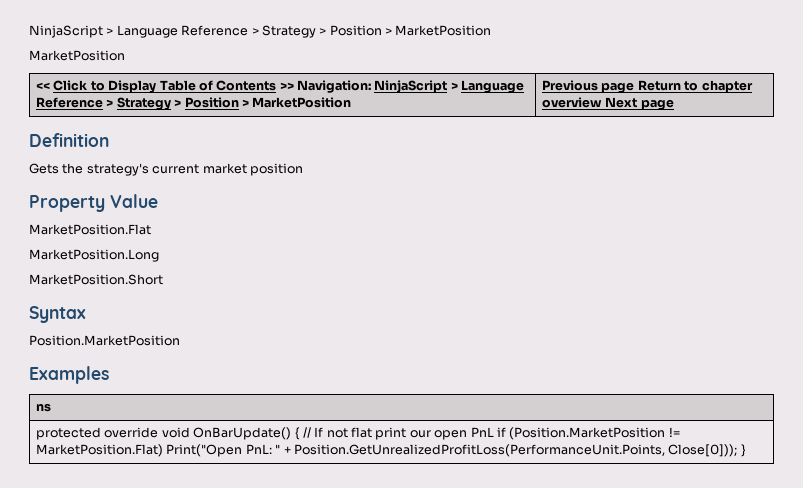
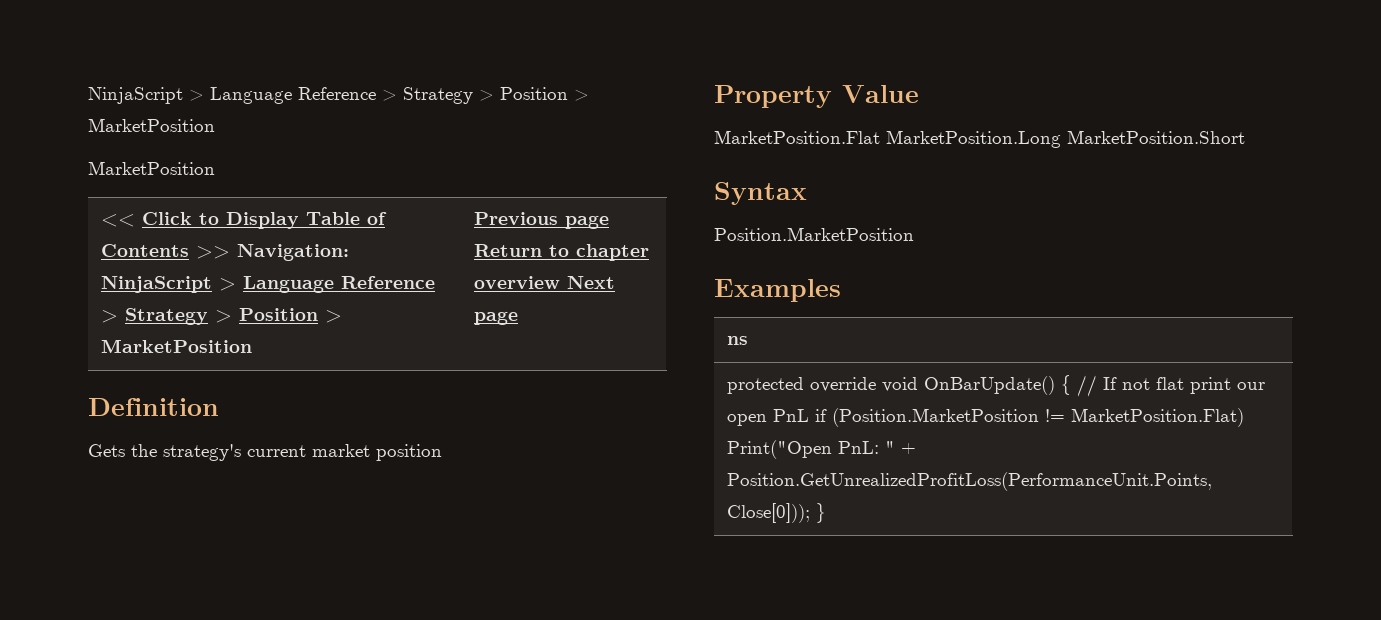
- MarketPosition.Flat
- MarketPosition.Long
- MarketPosition.Short
+ MarketPosition.Flat MarketPosition.Long MarketPosition.Short

